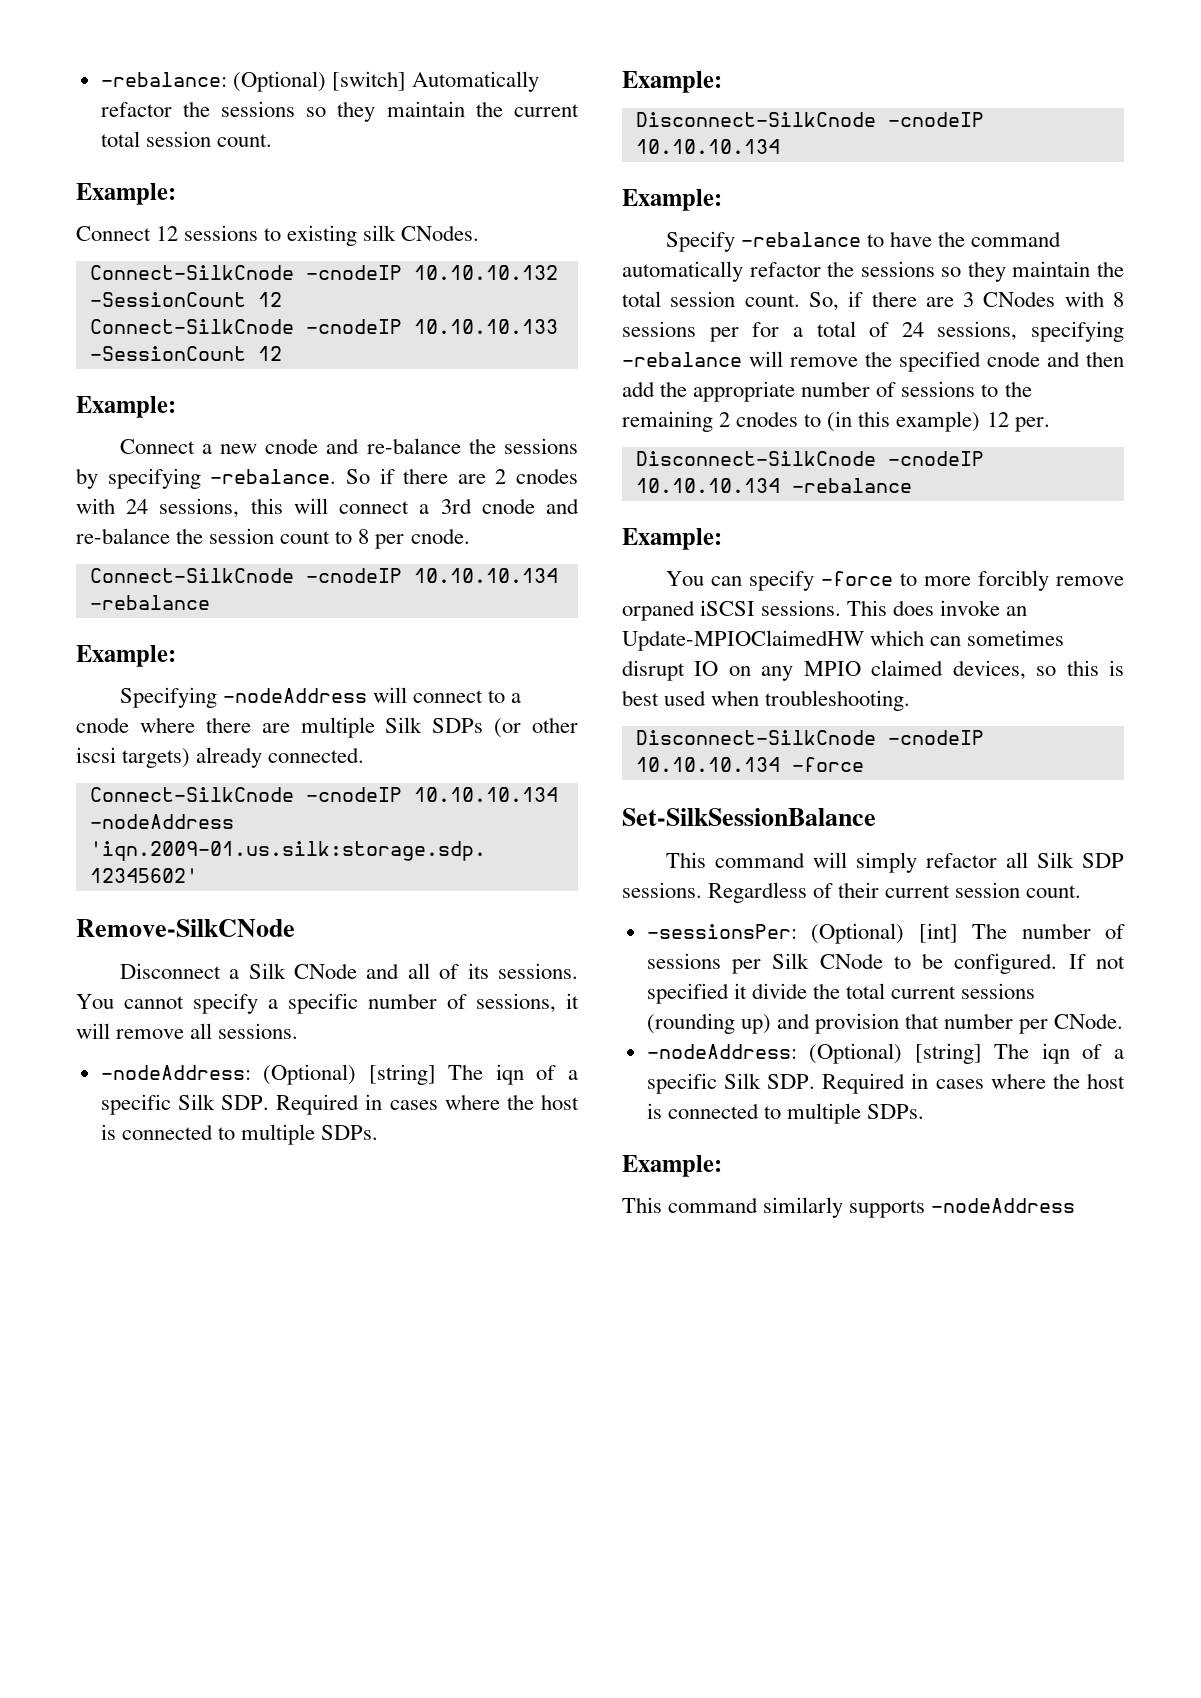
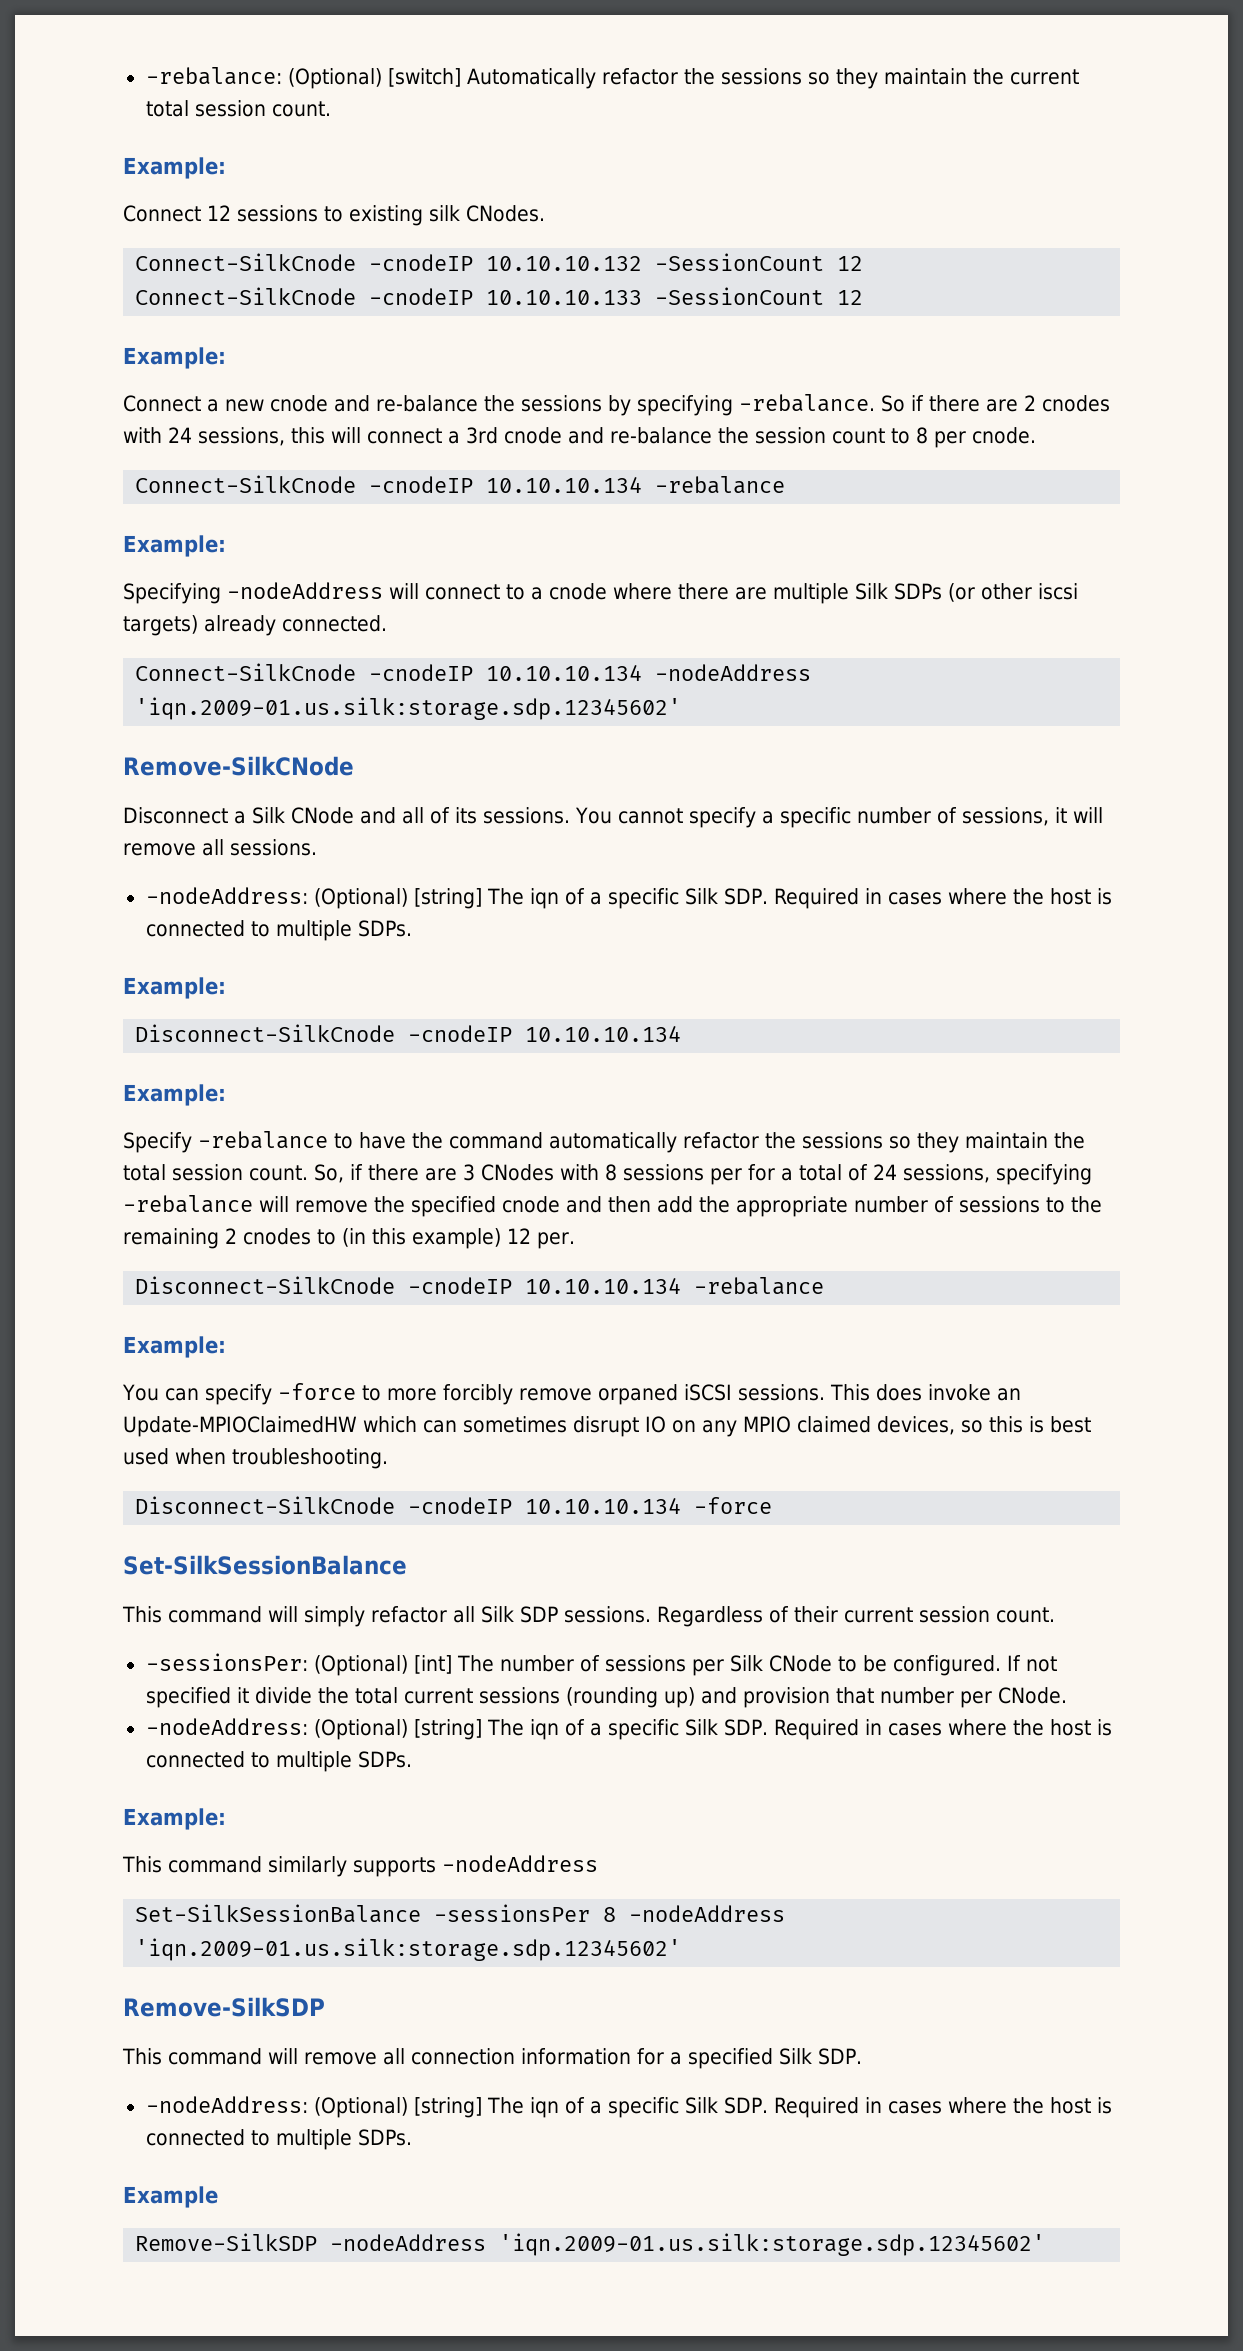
+ Set-SilkSessionBalance -sessionsPer 8 -nodeAddress 'iqn.2009-01.us.silk:storage.sdp.12345602'
+ Remove-SilkSDP
+ This command will remove all connection information for a specified Silk SDP.
+ -nodeAddress: (Optional) [string] The iqn of a specific Silk SDP. Required in cases where the host is connected to multiple SDPs.
+ Example
+ Remove-SilkSDP -nodeAddress 'iqn.2009-01.us.silk:storage.sdp.12345602'

